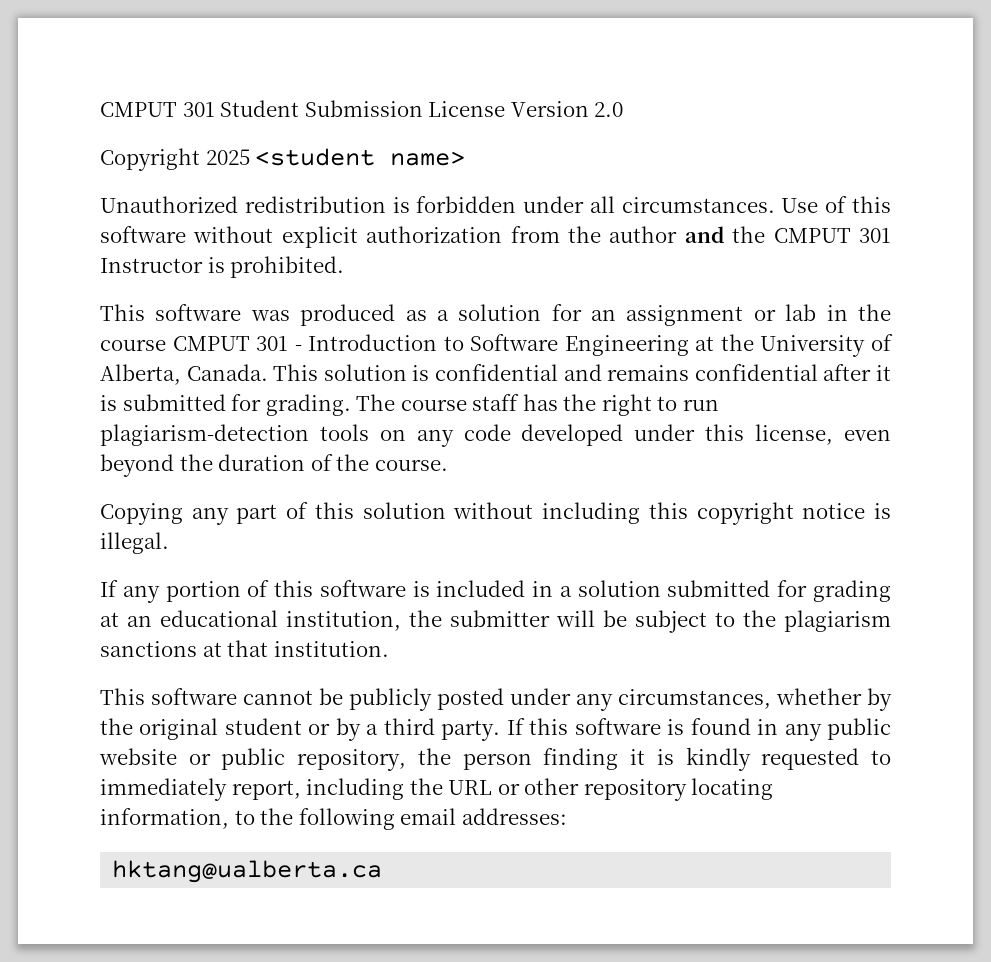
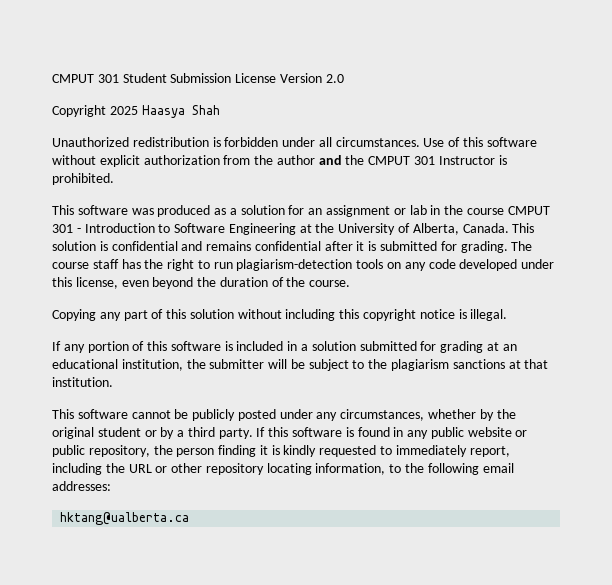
- Copyright 2025 <student name>
+ Copyright 2025 Haasya Shah

